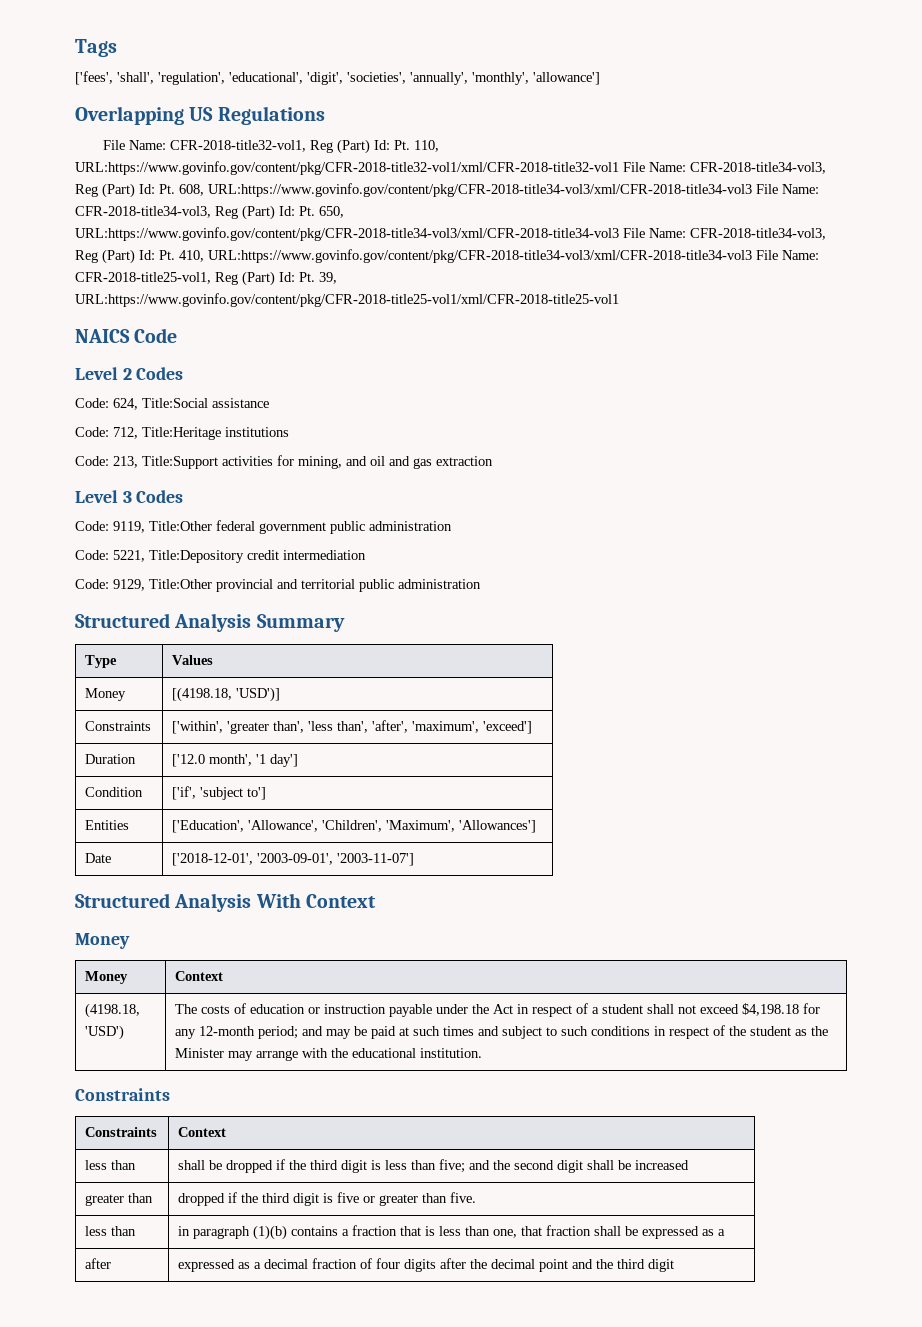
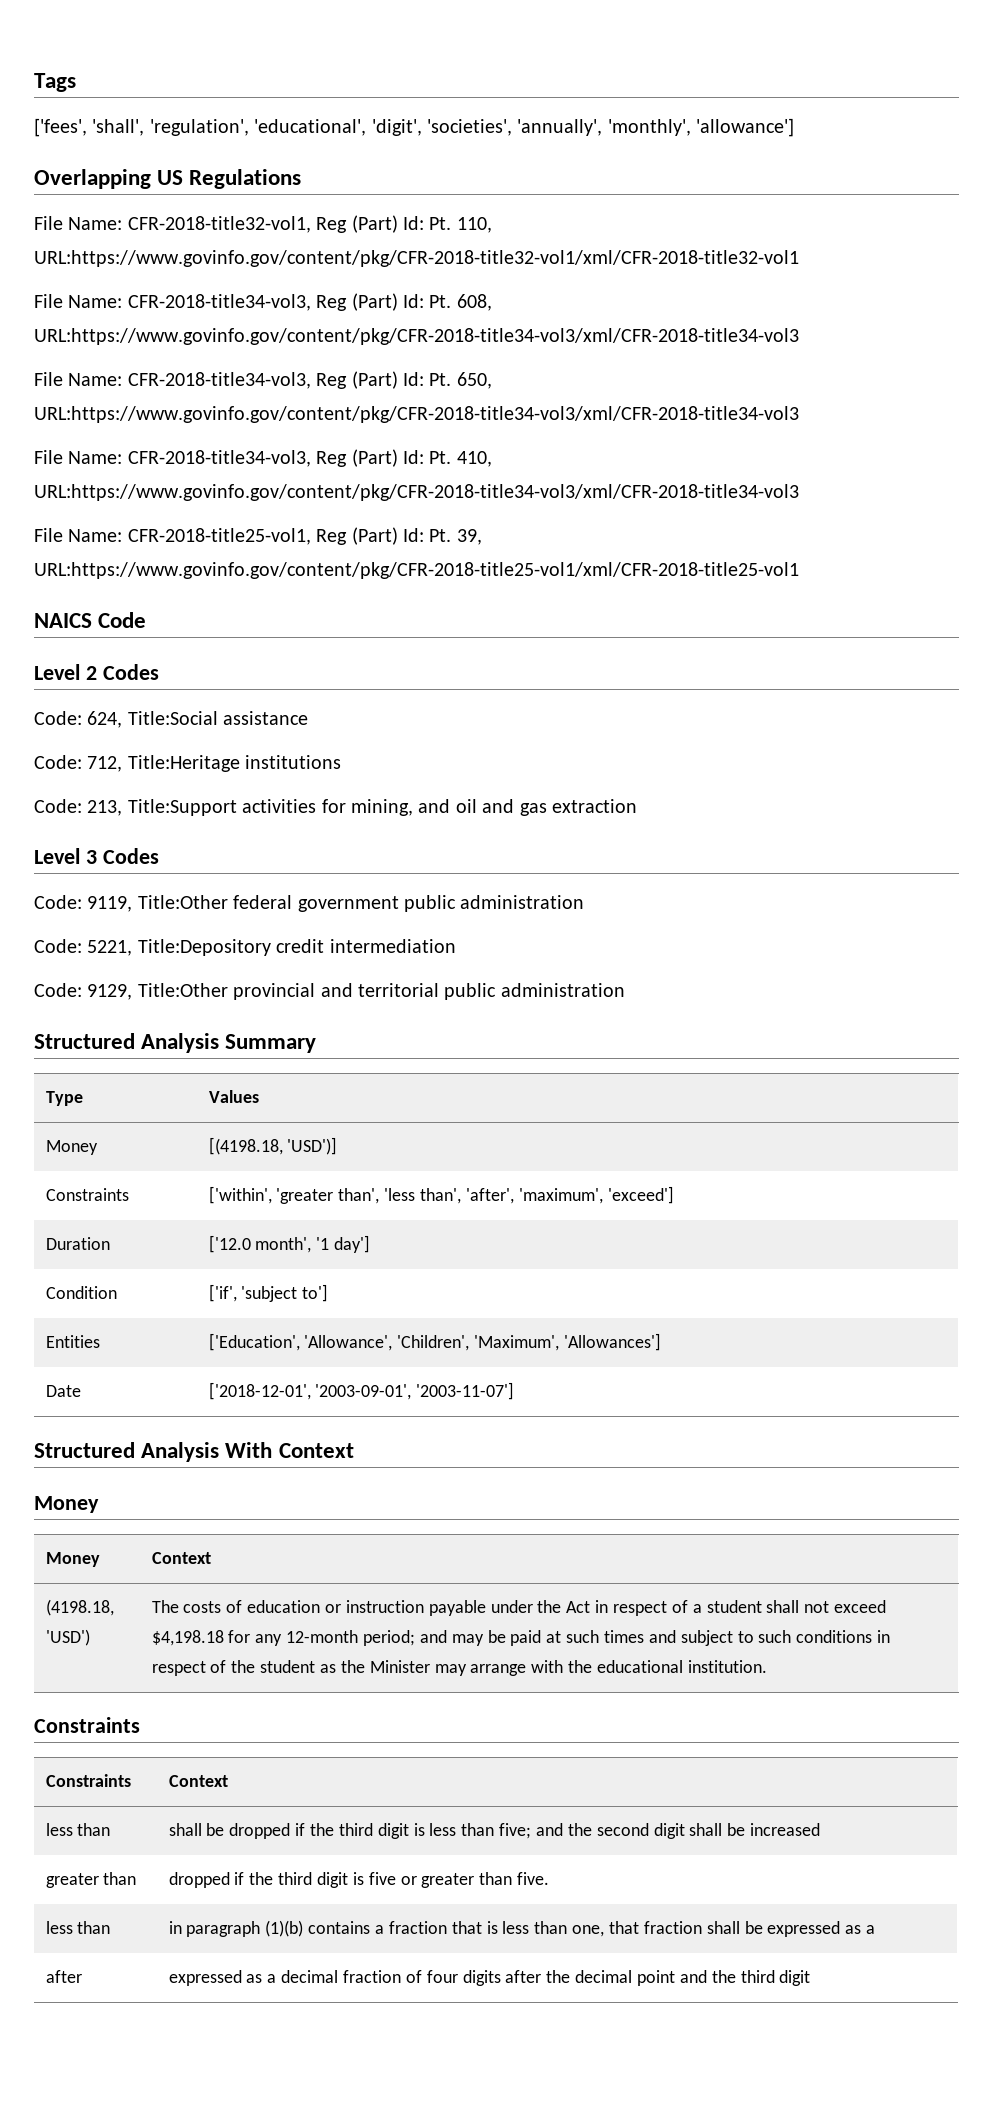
- File Name: CFR-2018-title32-vol1, Reg (Part) Id: Pt. 110, URL:https://www.govinfo.gov/content/pkg/CFR-2018-title32-vol1/xml/CFR-2018-title32-vol1 File Name: CFR-2018-title34-vol3, Reg (Part) Id: Pt. 608, URL:https://www.govinfo.gov/content/pkg/CFR-2018-title34-vol3/xml/CFR-2018-title34-vol3 File Name: CFR-2018-title34-vol3, Reg (Part) Id: Pt. 650, URL:https://www.govinfo.gov/content/pkg/CFR-2018-title34-vol3/xml/CFR-2018-title34-vol3 File Name: CFR-2018-title34-vol3, Reg (Part) Id: Pt. 410, URL:https://www.govinfo.gov/content/pkg/CFR-2018-title34-vol3/xml/CFR-2018-title34-vol3 File Name: CFR-2018-title25-vol1, Reg (Part) Id: Pt. 39, URL:https://www.govinfo.gov/content/pkg/CFR-2018-title25-vol1/xml/CFR-2018-title25-vol1
+ File Name: CFR-2018-title32-vol1, Reg (Part) Id: Pt. 110, URL:https://www.govinfo.gov/content/pkg/CFR-2018-title32-vol1/xml/CFR-2018-title32-vol1
+ File Name: CFR-2018-title34-vol3, Reg (Part) Id: Pt. 608, URL:https://www.govinfo.gov/content/pkg/CFR-2018-title34-vol3/xml/CFR-2018-title34-vol3
+ File Name: CFR-2018-title34-vol3, Reg (Part) Id: Pt. 650, URL:https://www.govinfo.gov/content/pkg/CFR-2018-title34-vol3/xml/CFR-2018-title34-vol3
+ File Name: CFR-2018-title34-vol3, Reg (Part) Id: Pt. 410, URL:https://www.govinfo.gov/content/pkg/CFR-2018-title34-vol3/xml/CFR-2018-title34-vol3
+ File Name: CFR-2018-title25-vol1, Reg (Part) Id: Pt. 39, URL:https://www.govinfo.gov/content/pkg/CFR-2018-title25-vol1/xml/CFR-2018-title25-vol1

